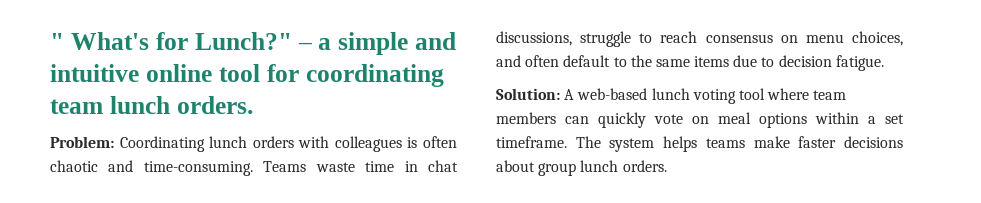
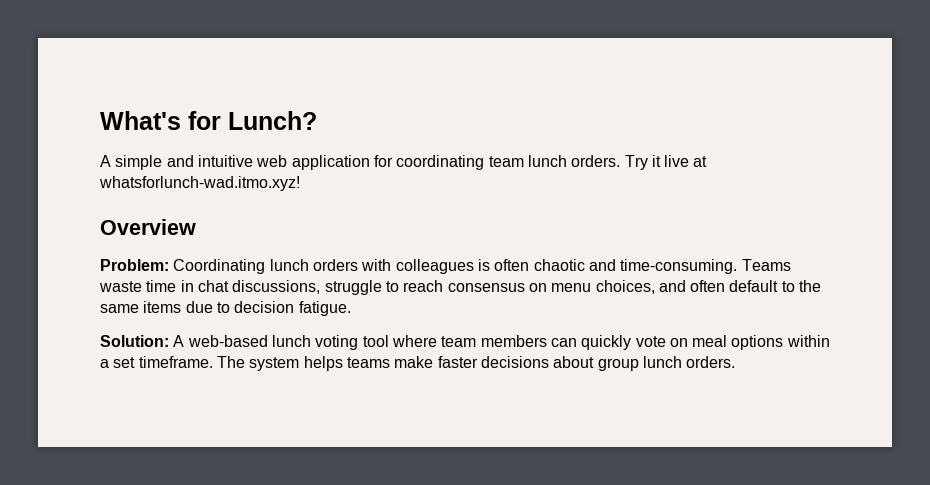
- " What's for Lunch?" – a simple and intuitive online tool for coordinating team lunch orders.
+ What's for Lunch?
+ A simple and intuitive web application for coordinating team lunch orders. Try it live at whatsforlunch-wad.itmo.xyz!
+ Overview

